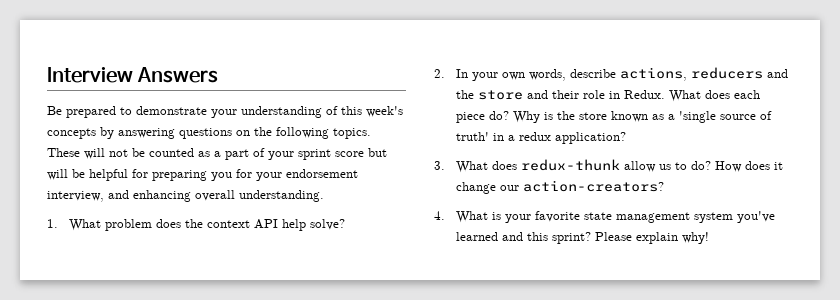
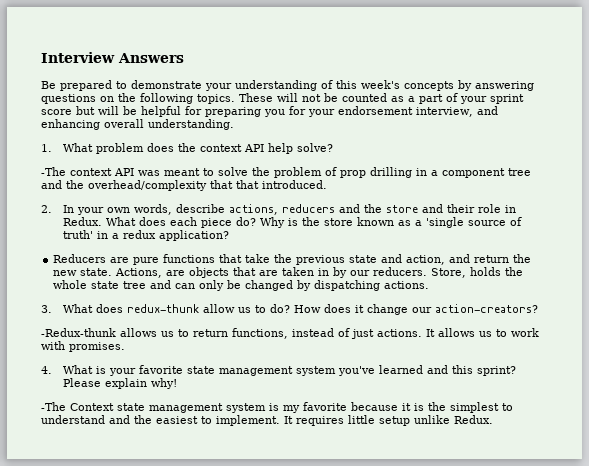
+ -The context API was meant to solve the problem of prop drilling in a component tree and the overhead/complexity that that introduced.
+ Reducers are pure functions that take the previous state and action, and return the new state. Actions, are objects that are taken in by our reducers. Store, holds the whole state tree and can only be changed by dispatching actions.
+ -Redux-thunk allows us to return functions, instead of just actions. It allows us to work with promises.
+ -The Context state management system is my favorite because it is the simplest to understand and the easiest to implement. It requires little setup unlike Redux.

